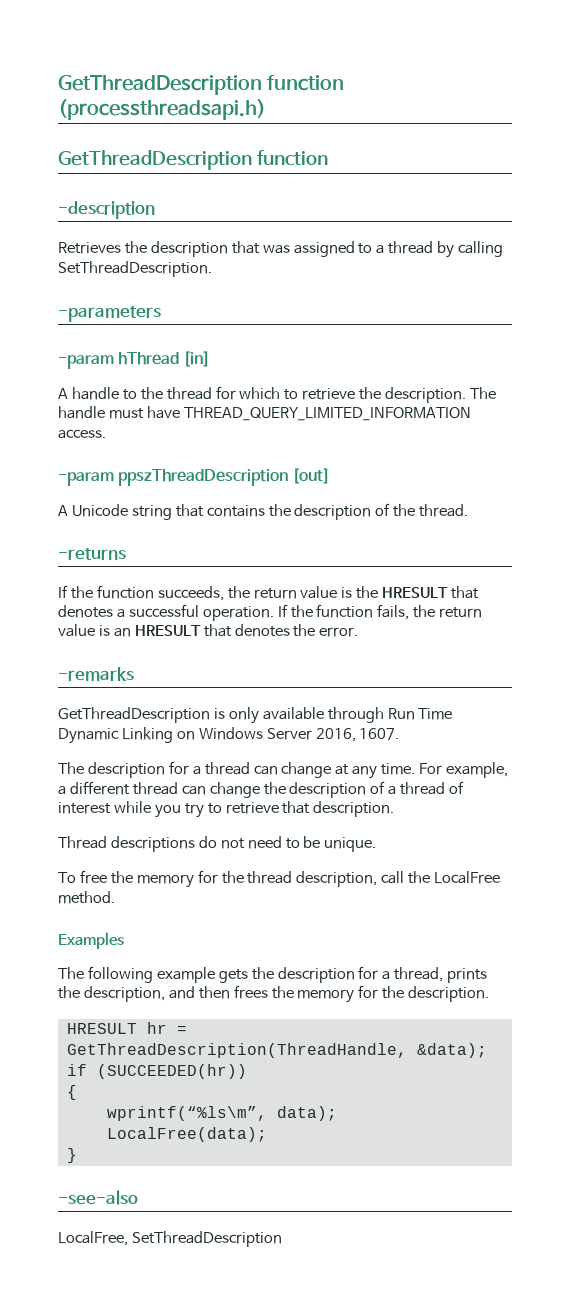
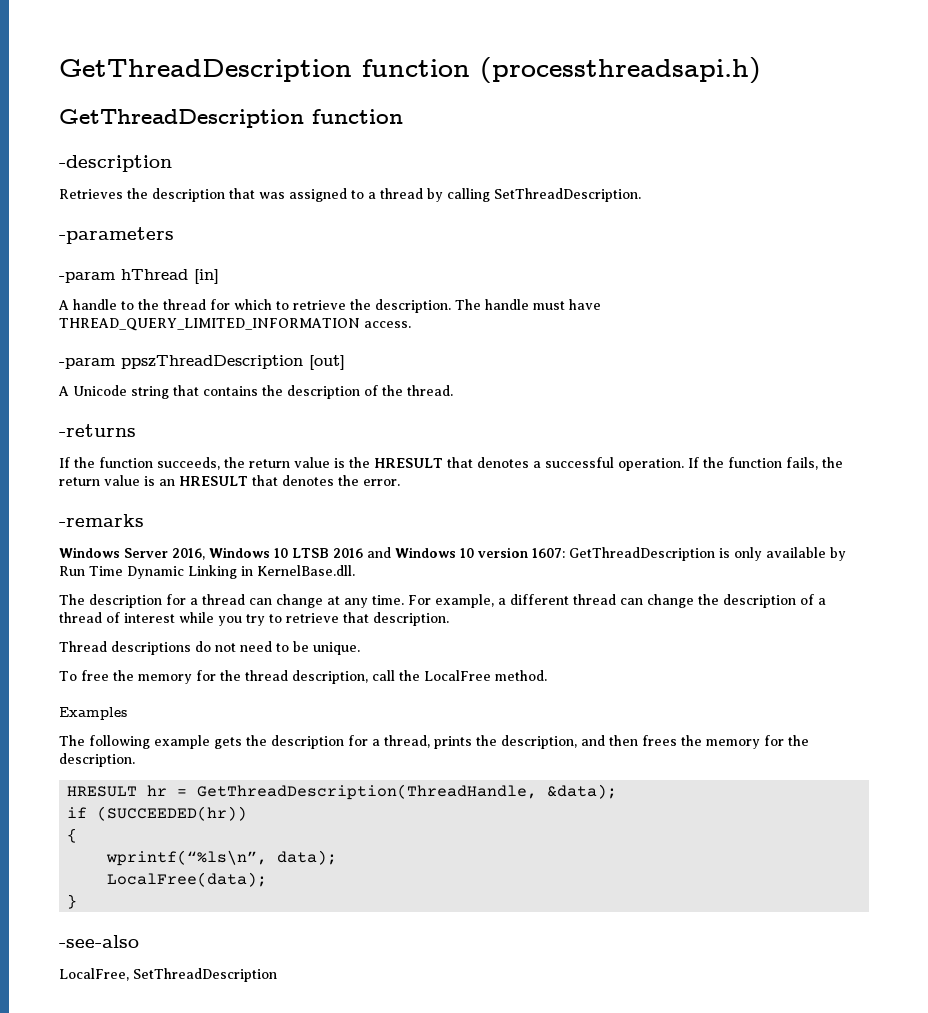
- GetThreadDescription is only available through Run Time Dynamic Linking on Windows Server 2016, 1607.
+ Windows Server 2016, Windows 10 LTSB 2016 and Windows 10 version 1607: GetThreadDescription is only available by Run Time Dynamic Linking in KernelBase.dll.
- wprintf(“%ls\m”, data);
+ wprintf(“%ls\n”, data);

